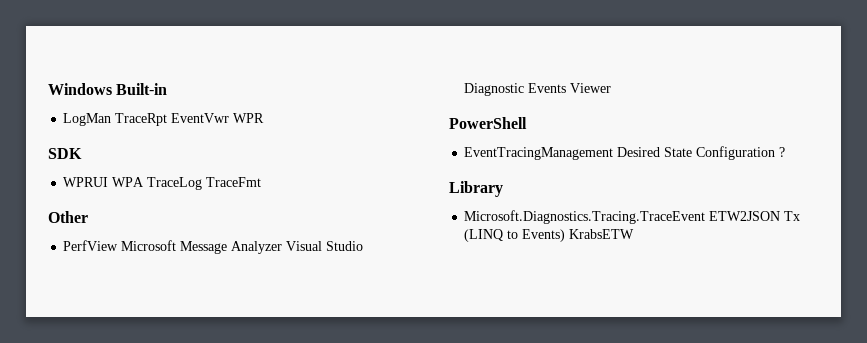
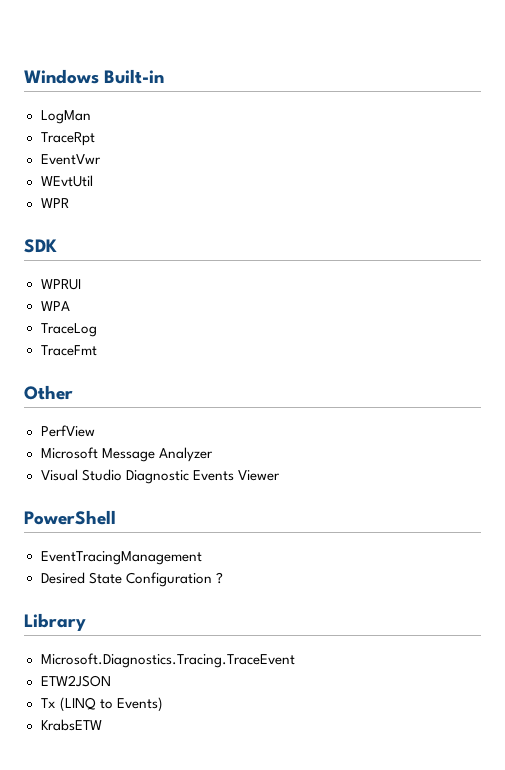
- LogMan TraceRpt EventVwr WPR
+ LogMan
+ TraceRpt
+ EventVwr
+ WEvtUtil
+ WPR
- WPRUI WPA TraceLog TraceFmt
+ WPRUI
+ WPA
+ TraceLog
+ TraceFmt
- PerfView Microsoft Message Analyzer Visual Studio Diagnostic Events Viewer
+ PerfView
+ Microsoft Message Analyzer
+ Visual Studio Diagnostic Events Viewer
- EventTracingManagement Desired State Configuration ?
+ EventTracingManagement
+ Desired State Configuration ?
- Microsoft.Diagnostics.Tracing.TraceEvent ETW2JSON Tx (LINQ to Events) KrabsETW
+ Microsoft.Diagnostics.Tracing.TraceEvent
+ ETW2JSON
+ Tx (LINQ to Events)
+ KrabsETW

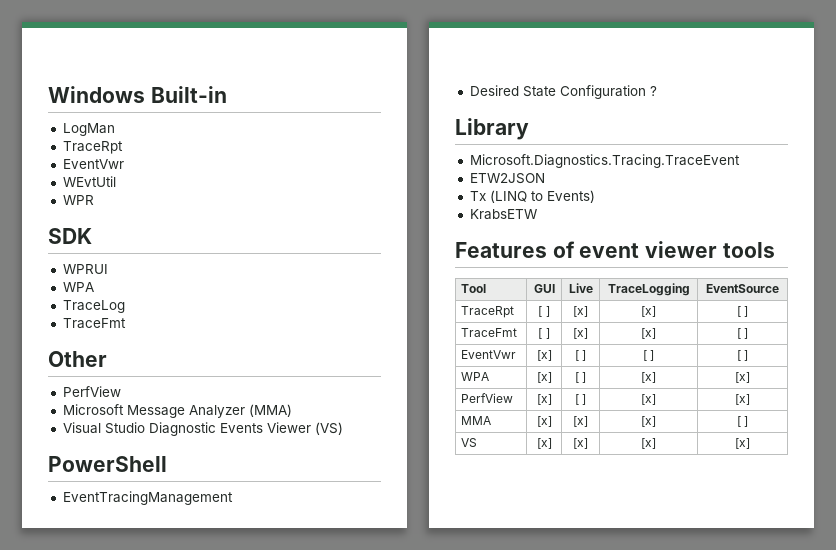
- Microsoft Message Analyzer
+ Microsoft Message Analyzer (MMA)
- Visual Studio Diagnostic Events Viewer
+ Visual Studio Diagnostic Events Viewer (VS)
+ Features of event viewer tools
+ Tool | GUI | Live | TraceLogging | EventSource
+ TraceRpt | [ ] | [x] | [x] | [ ]
+ TraceFmt | [ ] | [x] | [x] | [ ]
+ EventVwr | [x] | [ ] | [ ] | [ ]
+ WPA | [x] | [ ] | [x] | [x]
+ PerfView | [x] | [ ] | [x] | [x]
+ MMA | [x] | [x] | [x] | [ ]
+ VS | [x] | [x] | [x] | [x]

